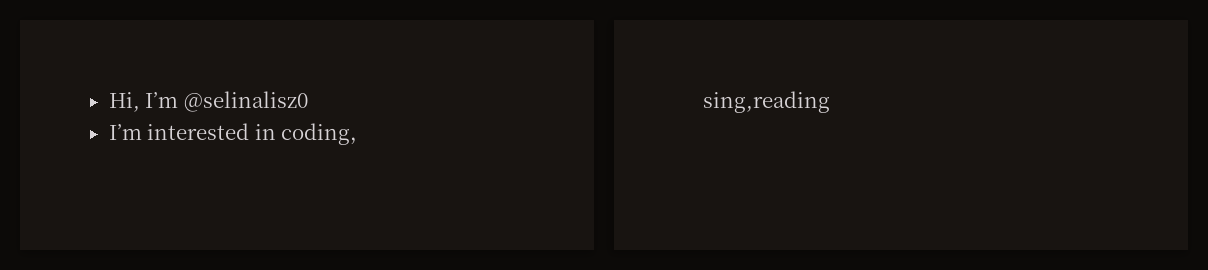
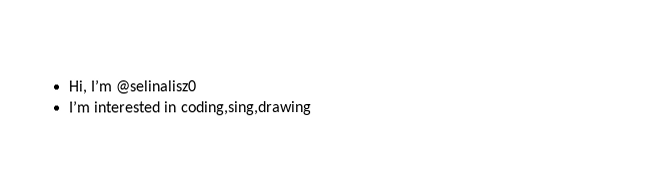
- I’m interested in coding，sing,reading
+ I’m interested in coding,sing,drawing

